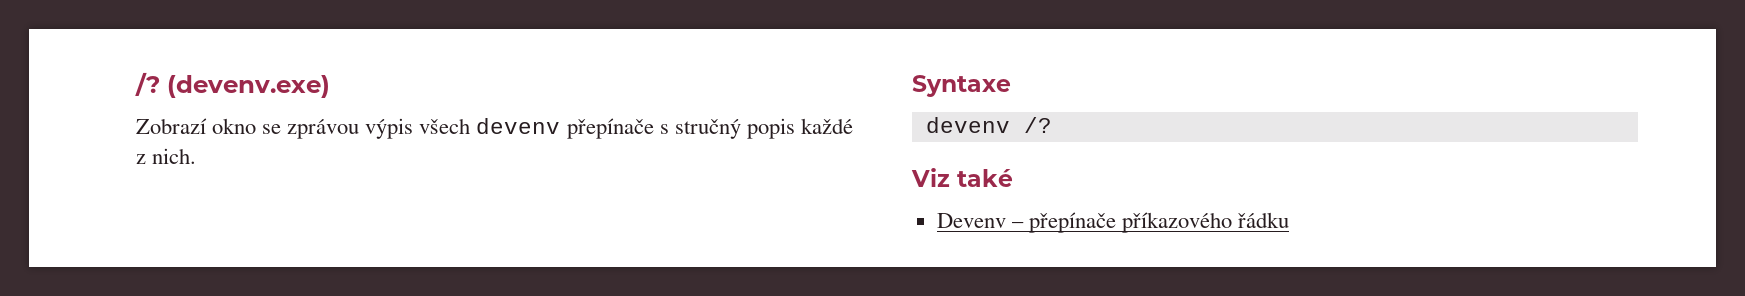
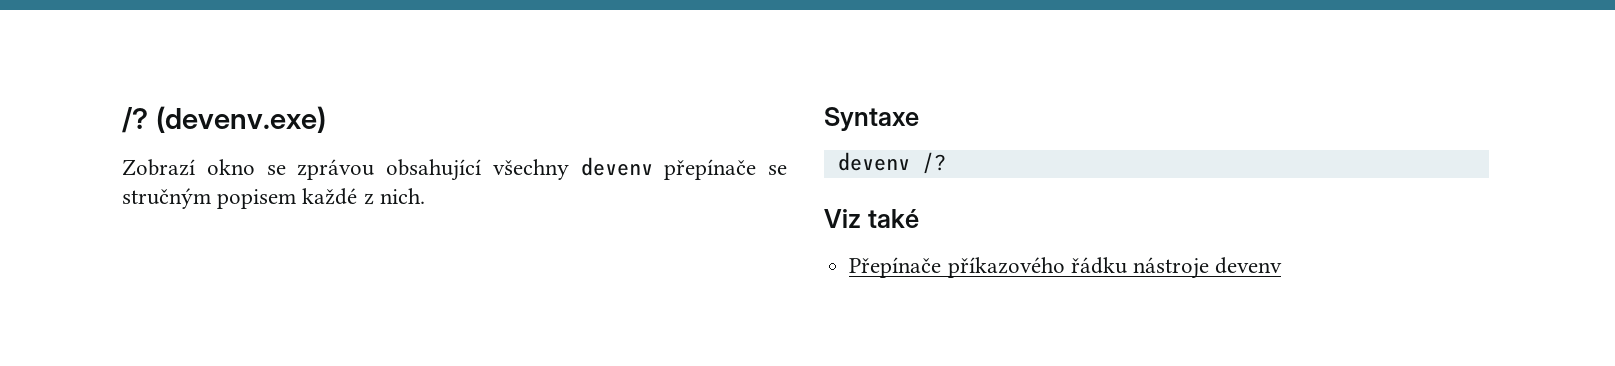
- Zobrazí okno se zprávou výpis všech devenv přepínače s stručný popis každé z nich.
+ Zobrazí okno se zprávou obsahující všechny devenv přepínače se stručným popisem každé z nich.
- Devenv – přepínače příkazového řádku
+ Přepínače příkazového řádku nástroje devenv

